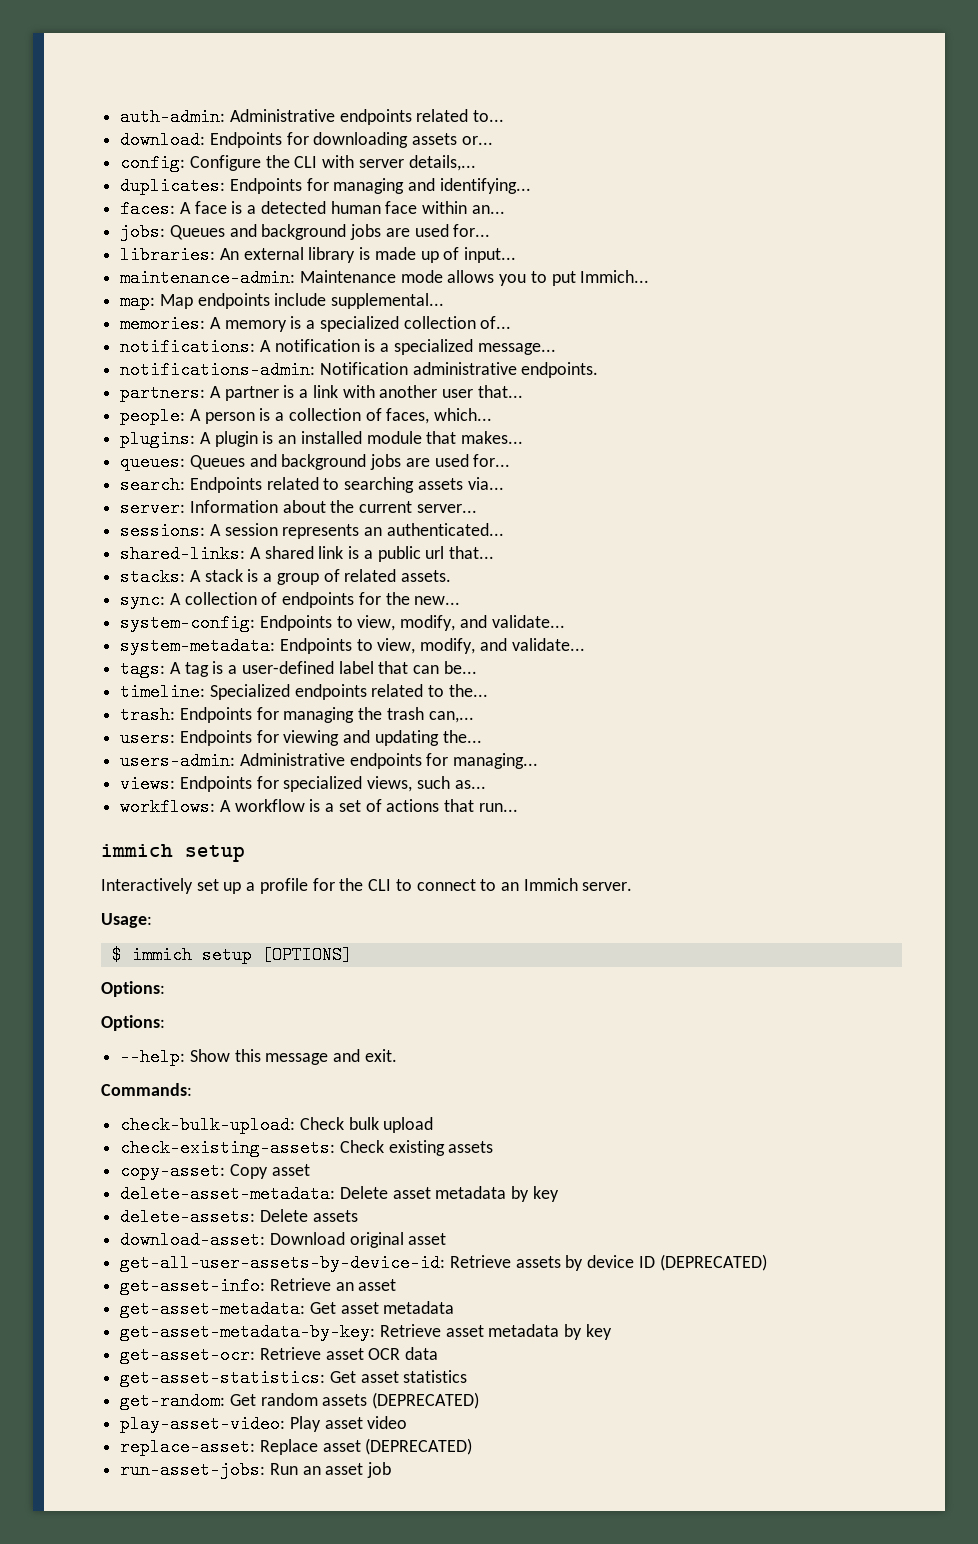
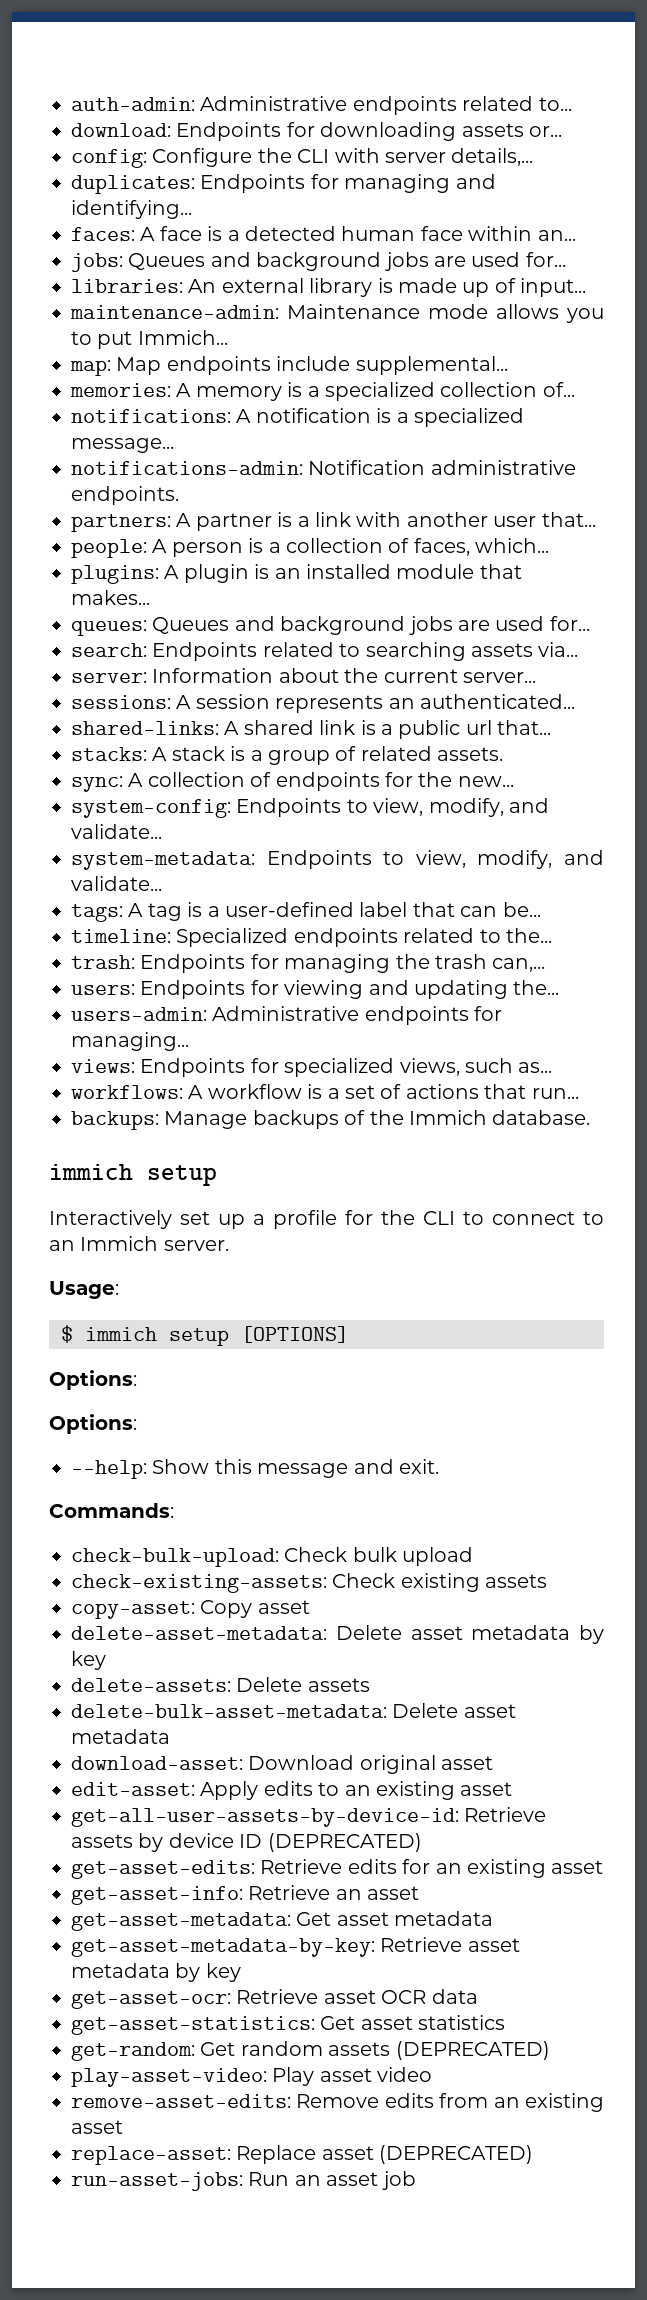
+ backups: Manage backups of the Immich database.
+ delete-bulk-asset-metadata: Delete asset metadata
+ edit-asset: Apply edits to an existing asset
+ get-asset-edits: Retrieve edits for an existing asset
+ remove-asset-edits: Remove edits from an existing asset

